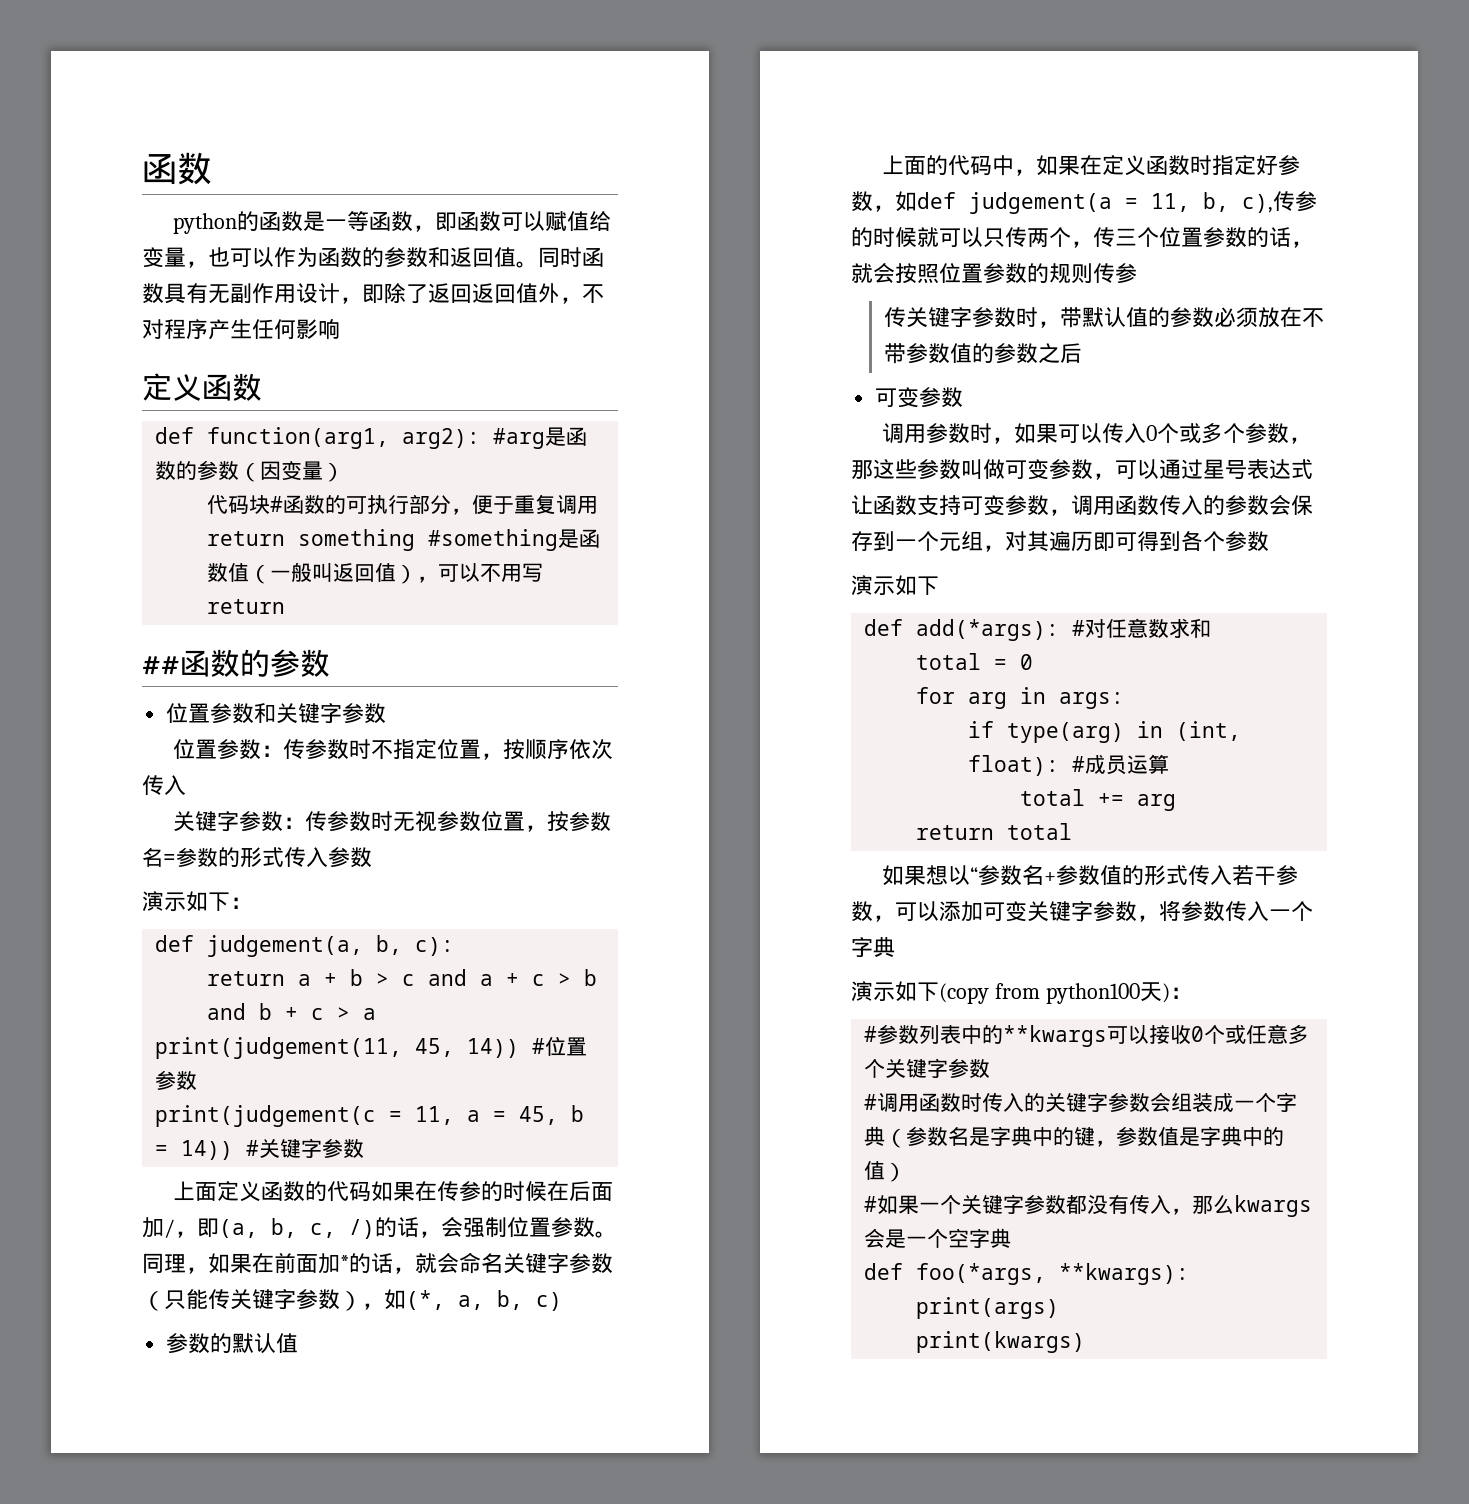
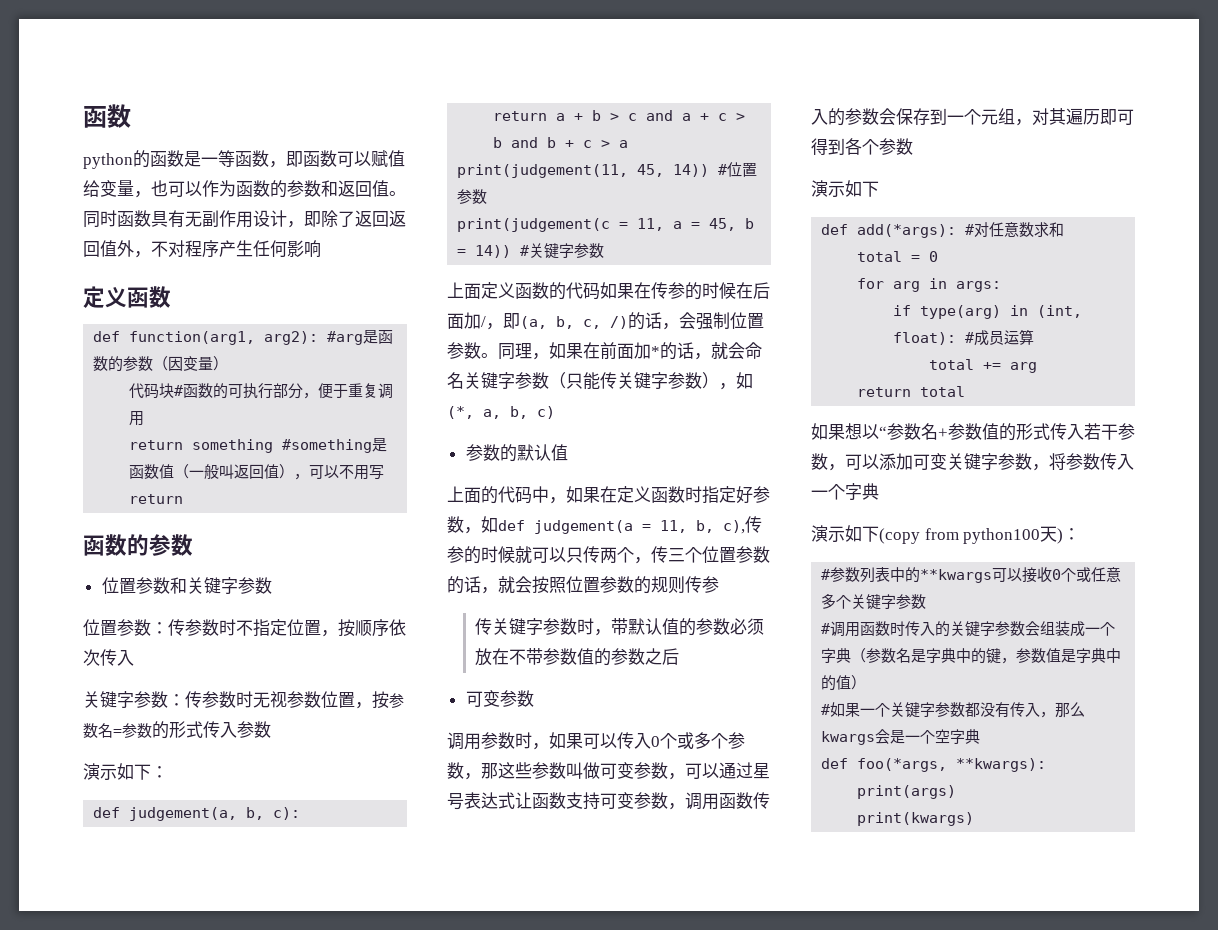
  return something #something是函数值（一般叫返回值），可以不用写return
- ##函数的参数
+ 函数的参数

